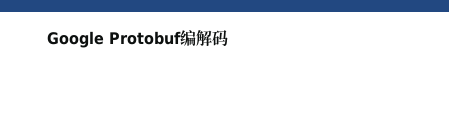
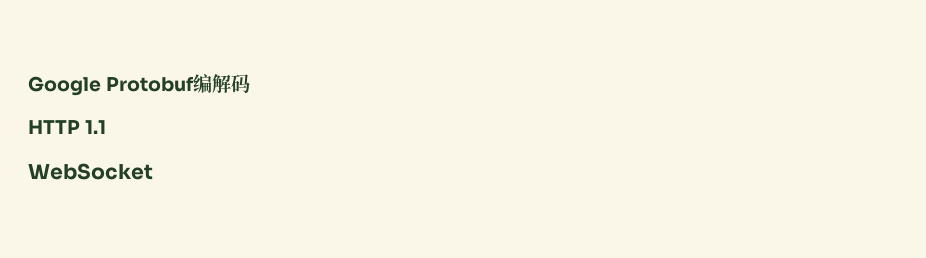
+ HTTP 1.1
+ WebSocket

